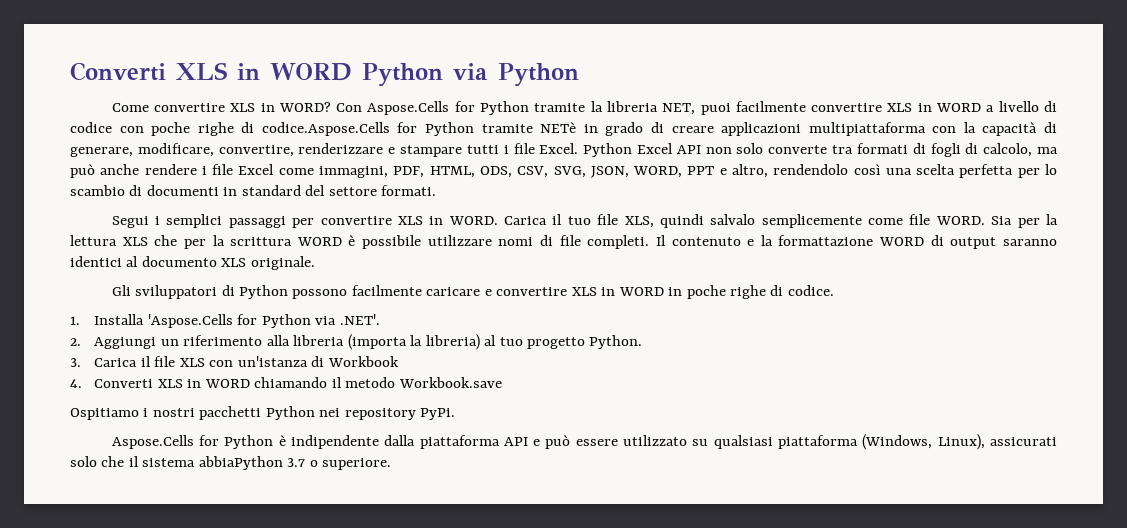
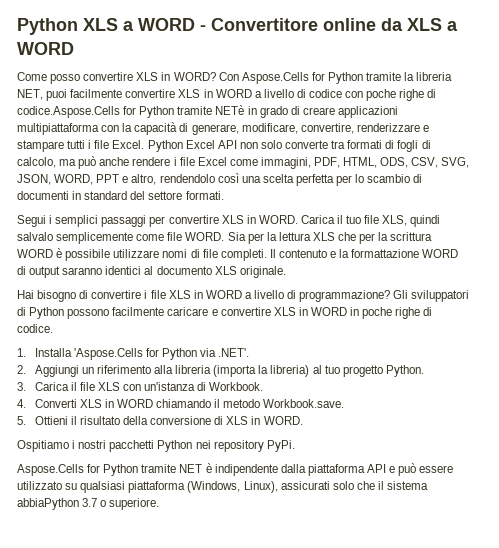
- Converti XLS in WORD Python via Python
+ Python XLS a WORD - Convertitore online da XLS a WORD
- Come convertire XLS in WORD?
+ Come posso convertire XLS in WORD?
+ Hai bisogno di convertire i file XLS in WORD a livello di programmazione?
- 3. Carica il file XLS con un'istanza di Workbook
+ 3. Carica il file XLS con un'istanza di Workbook.
- 4. Converti XLS in WORD chiamando il metodo Workbook.save
+ 4. Converti XLS in WORD chiamando il metodo Workbook.save.
+ 5. Ottieni il risultato della conversione di XLS in WORD.
- Aspose.Cells for Python è indipendente dalla piattaforma API e può essere utilizzato su qualsiasi piattaforma (Windows, Linux), assicurati solo che il sistema abbiaPython 3.7 o superiore.
+ Aspose.Cells for Python tramite NET è indipendente dalla piattaforma API e può essere utilizzato su qualsiasi piattaforma (Windows, Linux), assicurati solo che il sistema abbiaPython 3.7 o superiore.

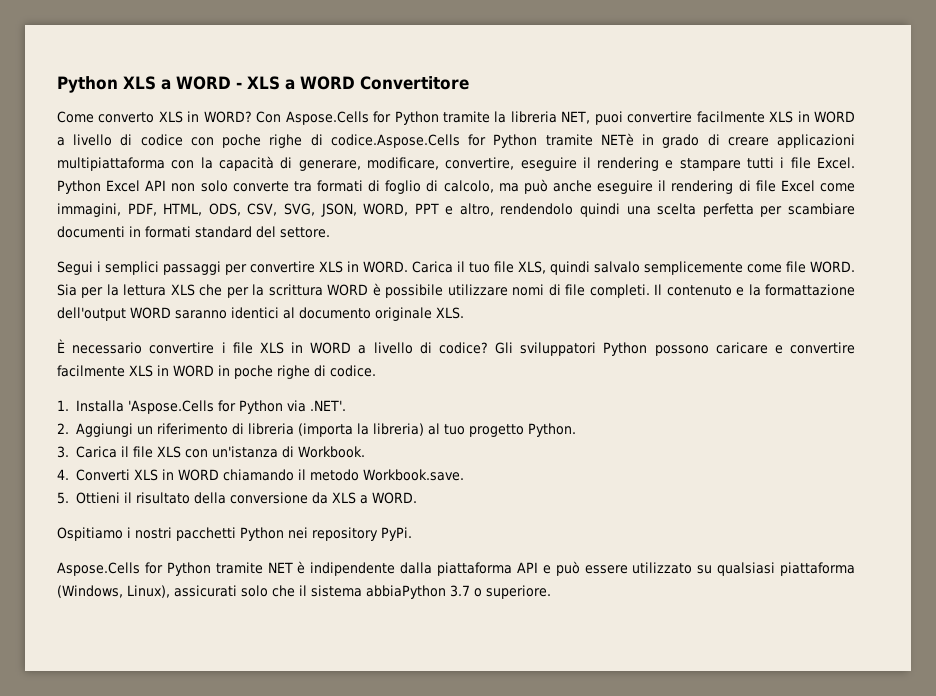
- Python XLS a WORD - Convertitore online da XLS a WORD
+ Python XLS a WORD - XLS a WORD Convertitore
- Come posso convertire XLS in WORD?
+ Come converto XLS in WORD?
- Con Aspose.Cells for Python tramite la libreria NET, puoi facilmente convertire XLS in WORD a livello di codice con poche righe di codice.Aspose.Cells for Python tramite NETè in grado di creare applicazioni multipiattaforma con la capacità di generare, modificare, convertire, renderizzare e stampare tutti i file Excel.
+ Con Aspose.Cells for Python tramite la libreria NET, puoi convertire facilmente XLS in WORD a livello di codice con poche righe di codice.Aspose.Cells for Python tramite NETè in grado di creare applicazioni multipiattaforma con la capacità di generare, modificare, convertire, eseguire il rendering e stampare tutti i file Excel.
- Python Excel API non solo converte tra formati di fogli di calcolo, ma può anche rendere i file Excel come immagini, PDF, HTML, ODS, CSV, SVG, JSON, WORD, PPT e altro, rendendolo così una scelta perfetta per lo scambio di documenti in standard del settore formati.
+ Python Excel API non solo converte tra formati di foglio di calcolo, ma può anche eseguire il rendering di file Excel come immagini, PDF, HTML, ODS, CSV, SVG, JSON, WORD, PPT e altro, rendendolo quindi una scelta perfetta per scambiare documenti in formati standard del settore.
- Il contenuto e la formattazione WORD di output saranno identici al documento XLS originale.
- Hai bisogno di convertire i file XLS in WORD a livello di programmazione?
+ Il contenuto e la formattazione dell'output WORD saranno identici al documento originale XLS.
+ È necessario convertire i file XLS in WORD a livello di codice?
- Gli sviluppatori di Python possono facilmente caricare e convertire XLS in WORD in poche righe di codice.
+ Gli sviluppatori Python possono caricare e convertire facilmente XLS in WORD in poche righe di codice.
- 2. Aggiungi un riferimento alla libreria (importa la libreria) al tuo progetto Python.
+ 2. Aggiungi un riferimento di libreria (importa la libreria) al tuo progetto Python.
- 5. Ottieni il risultato della conversione di XLS in WORD.
+ 5. Ottieni il risultato della conversione da XLS a WORD.

